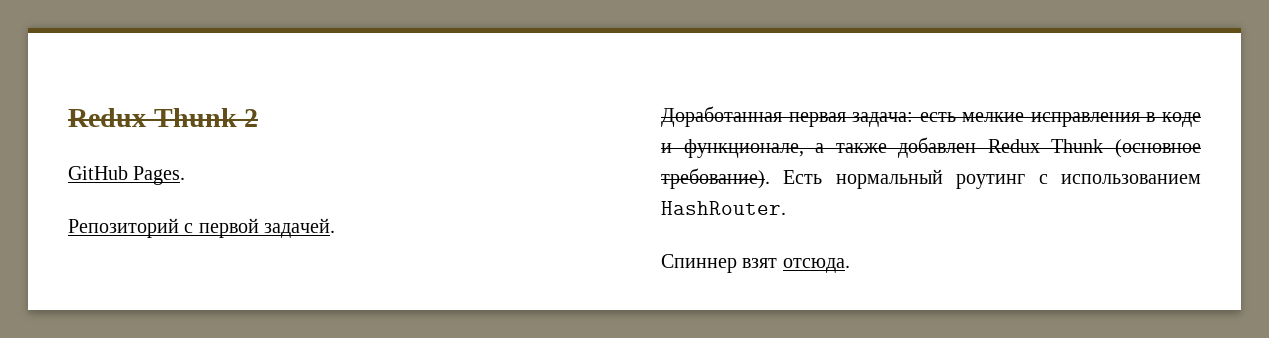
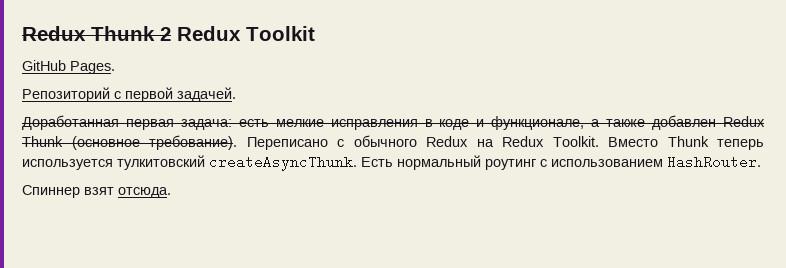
- Redux Thunk 2
+ Redux Thunk 2 Redux Toolkit
+ Переписано с обычного Redux на Redux Toolkit. Вместо Thunk теперь используется тулкитовский createAsyncThunk.

